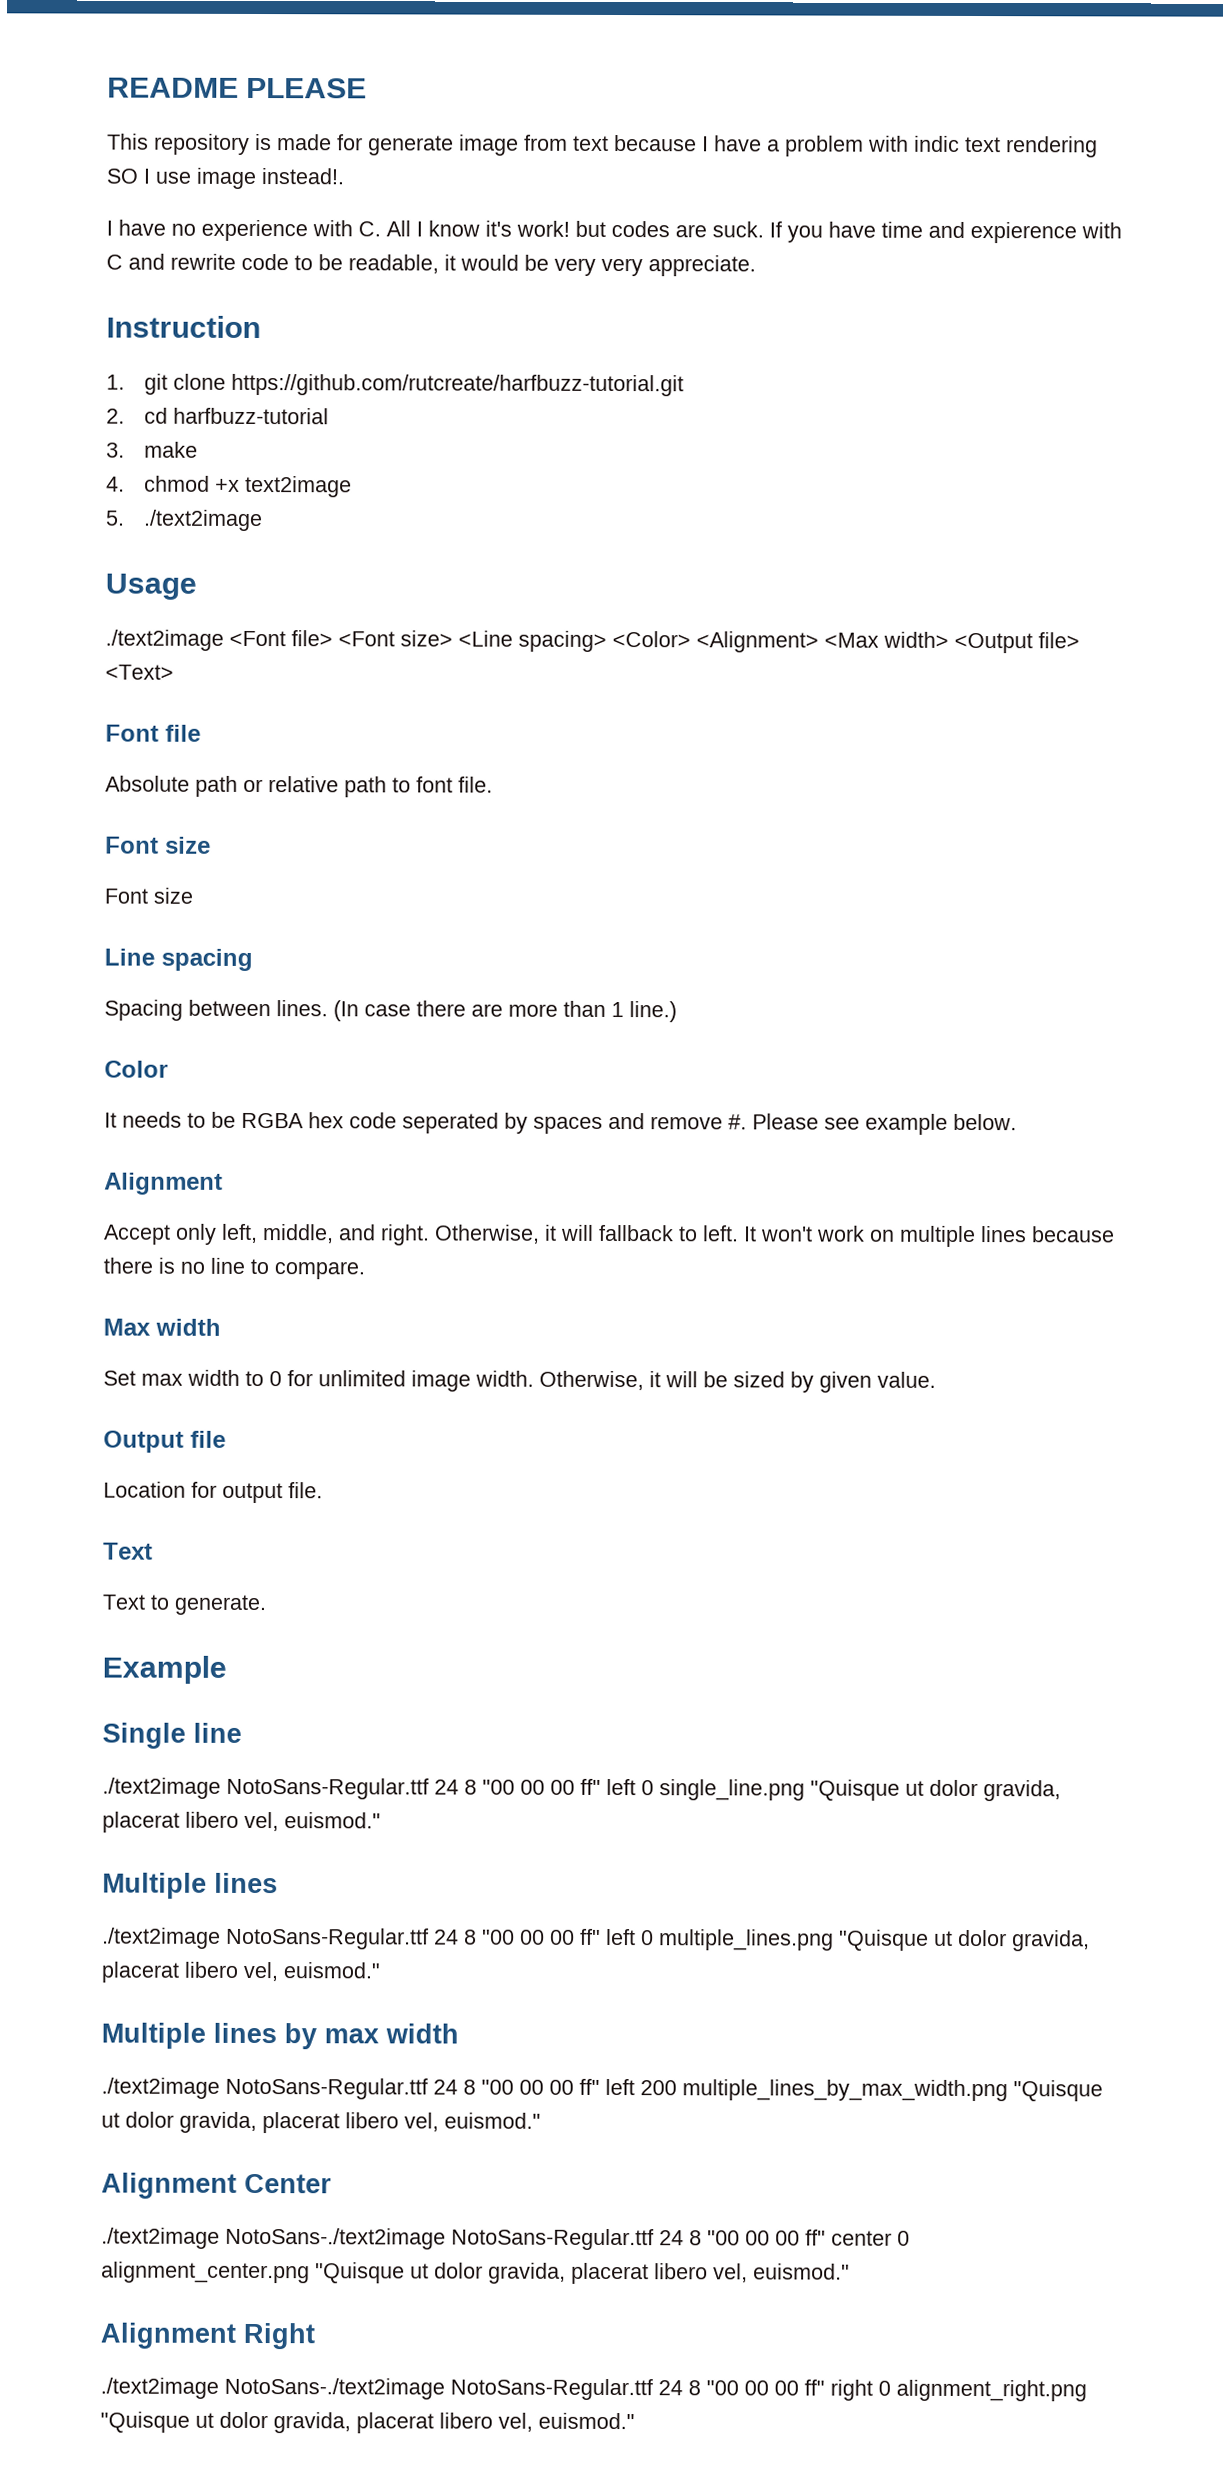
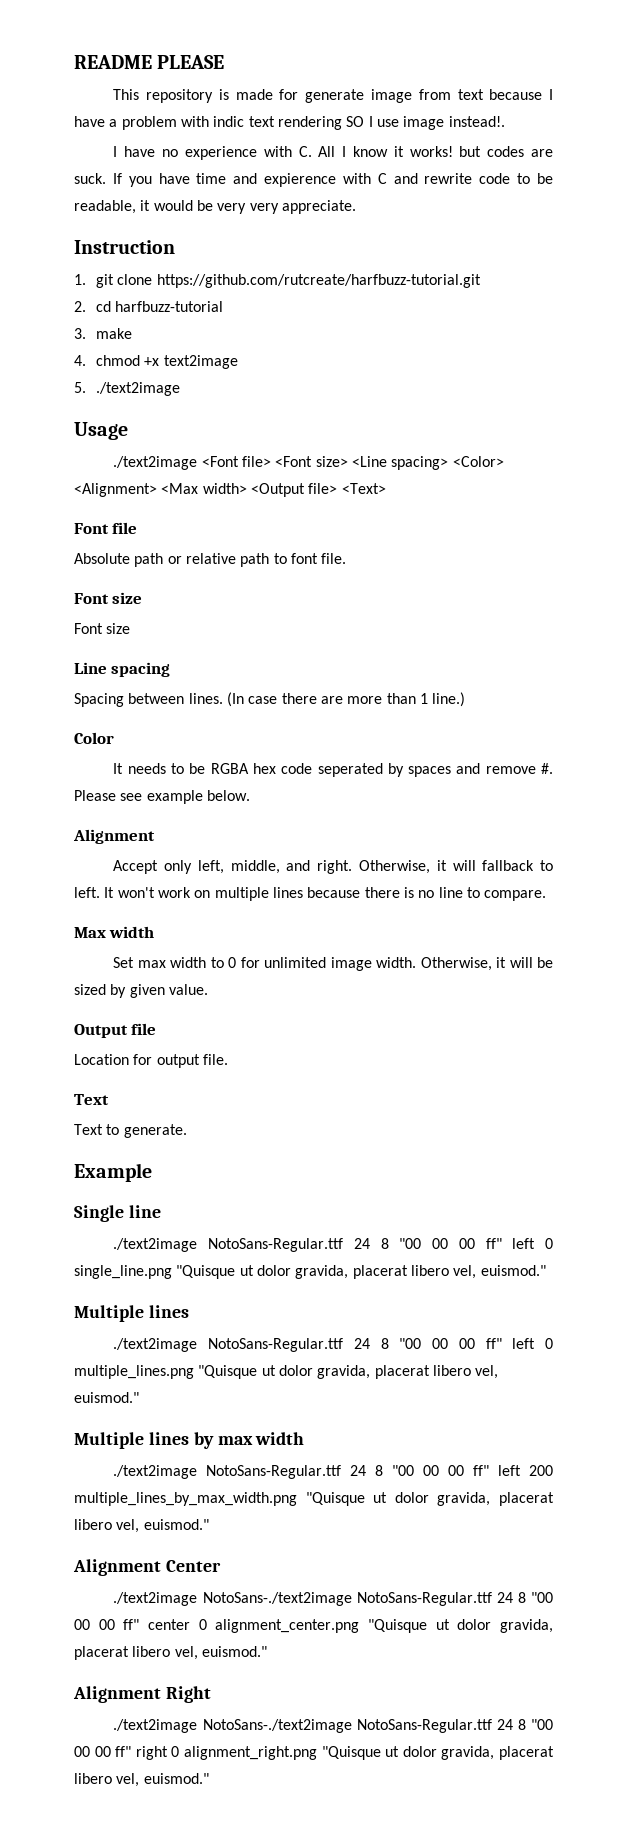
- I have no experience with C. All I know it's work! but codes are suck.
+ I have no experience with C. All I know it works! but codes are suck.

